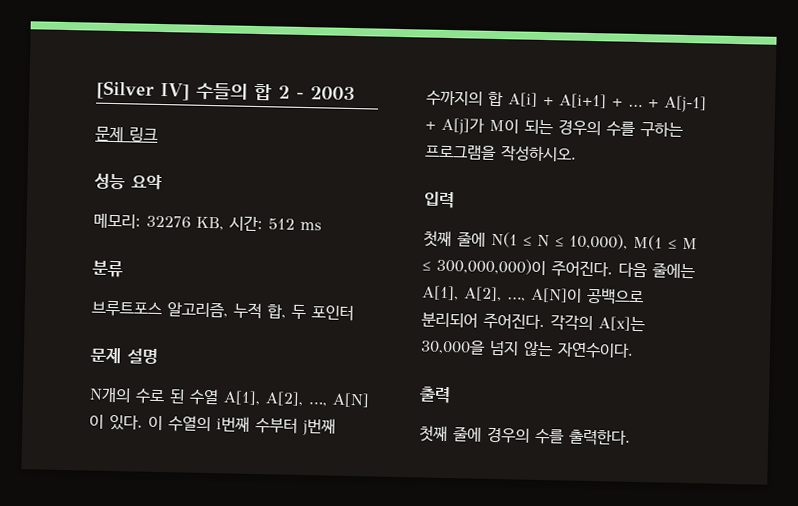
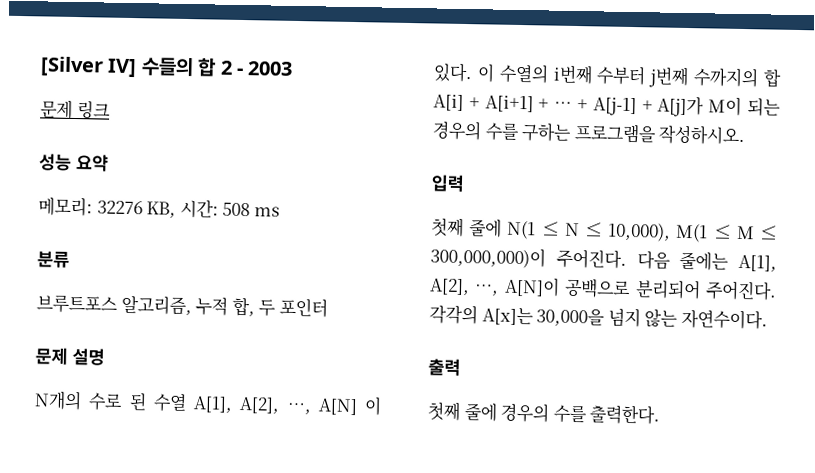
- 메모리: 32276 KB, 시간: 512 ms
+ 메모리: 32276 KB, 시간: 508 ms

